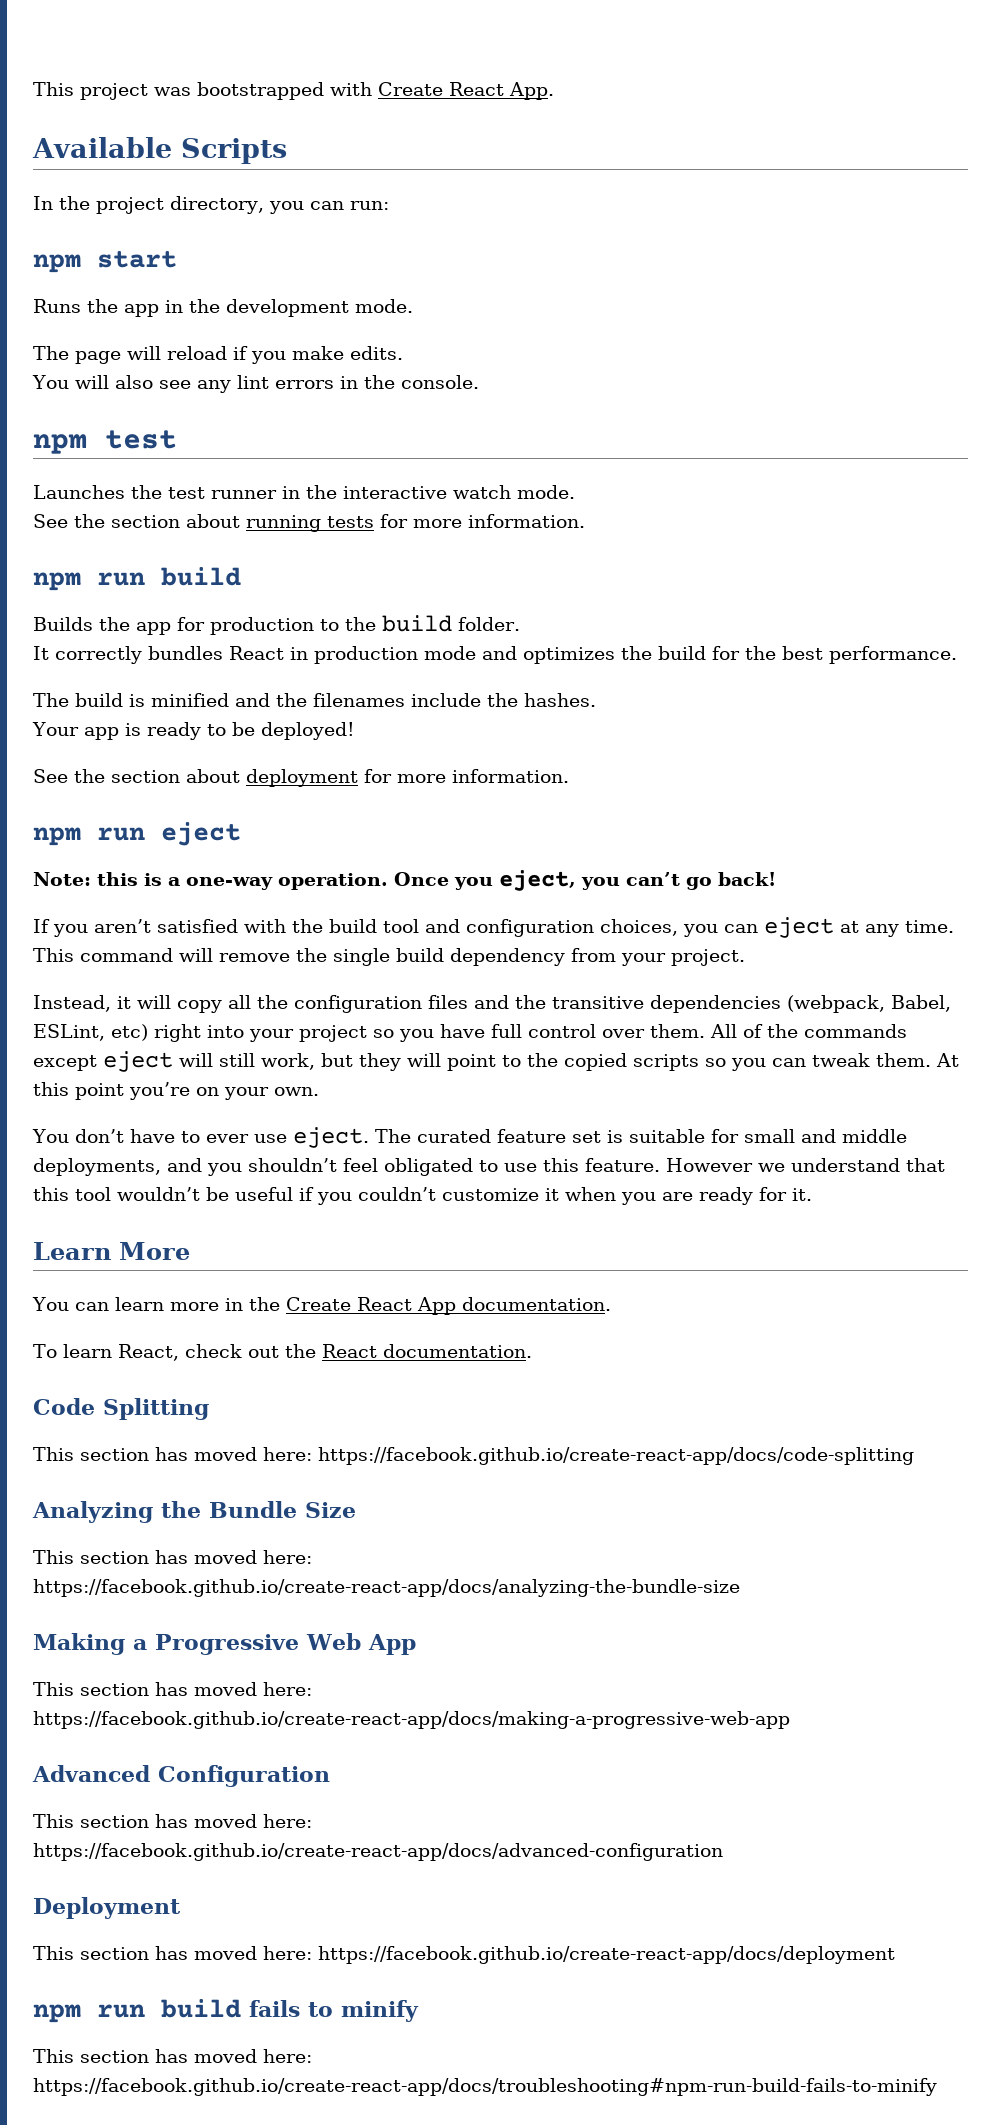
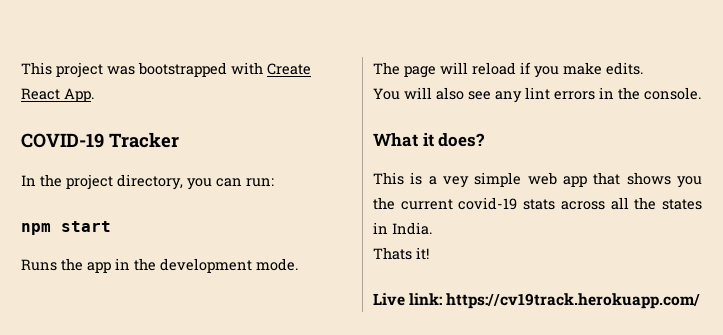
- Available Scripts
+ COVID-19 Tracker
- npm test
- Launches the test runner in the interactive watch mode.
- See the section about running tests for more information.
- npm run build
- Builds the app for production to the build folder.
- It correctly bundles React in production mode and optimizes the build for the best performance.
- The build is minified and the filenames include the hashes.
- Your app is ready to be deployed!
- See the section about deployment for more information.
- npm run eject
- Note: this is a one-way operation. Once you eject, you can’t go back!
- If you aren’t satisfied with the build tool and configuration choices, you can eject at any time. This command will remove the single build dependency from your project.
- Instead, it will copy all the configuration files and the transitive dependencies (webpack, Babel, ESLint, etc) right into your project so you have full control over them. All of the commands except eject will still work, but they will point to the copied scripts so you can tweak them. At this point you’re on your own.
- You don’t have to ever use eject. The curated feature set is suitable for small and middle deployments, and you shouldn’t feel obligated to use this feature. However we understand that this tool wouldn’t be useful if you couldn’t customize it when you are ready for it.
- Learn More
- You can learn more in the Create React App documentation.
- To learn React, check out the React documentation.
- Code Splitting
- This section has moved here: https://facebook.github.io/create-react-app/docs/code-splitting
- Analyzing the Bundle Size
- This section has moved here: https://facebook.github.io/create-react-app/docs/analyzing-the-bundle-size
- Making a Progressive Web App
- This section has moved here: https://facebook.github.io/create-react-app/docs/making-a-progressive-web-app
- Advanced Configuration
- This section has moved here: https://facebook.github.io/create-react-app/docs/advanced-configuration
- Deployment
- This section has moved here: https://facebook.github.io/create-react-app/docs/deployment
- npm run build fails to minify
- This section has moved here: https://facebook.github.io/create-react-app/docs/troubleshooting#npm-run-build-fails-to-minify
+ What it does?
+ This is a vey simple web app that shows you the current covid-19 stats across all the states in India.
+ Thats it!
+ Live link: https://cv19track.herokuapp.com/

